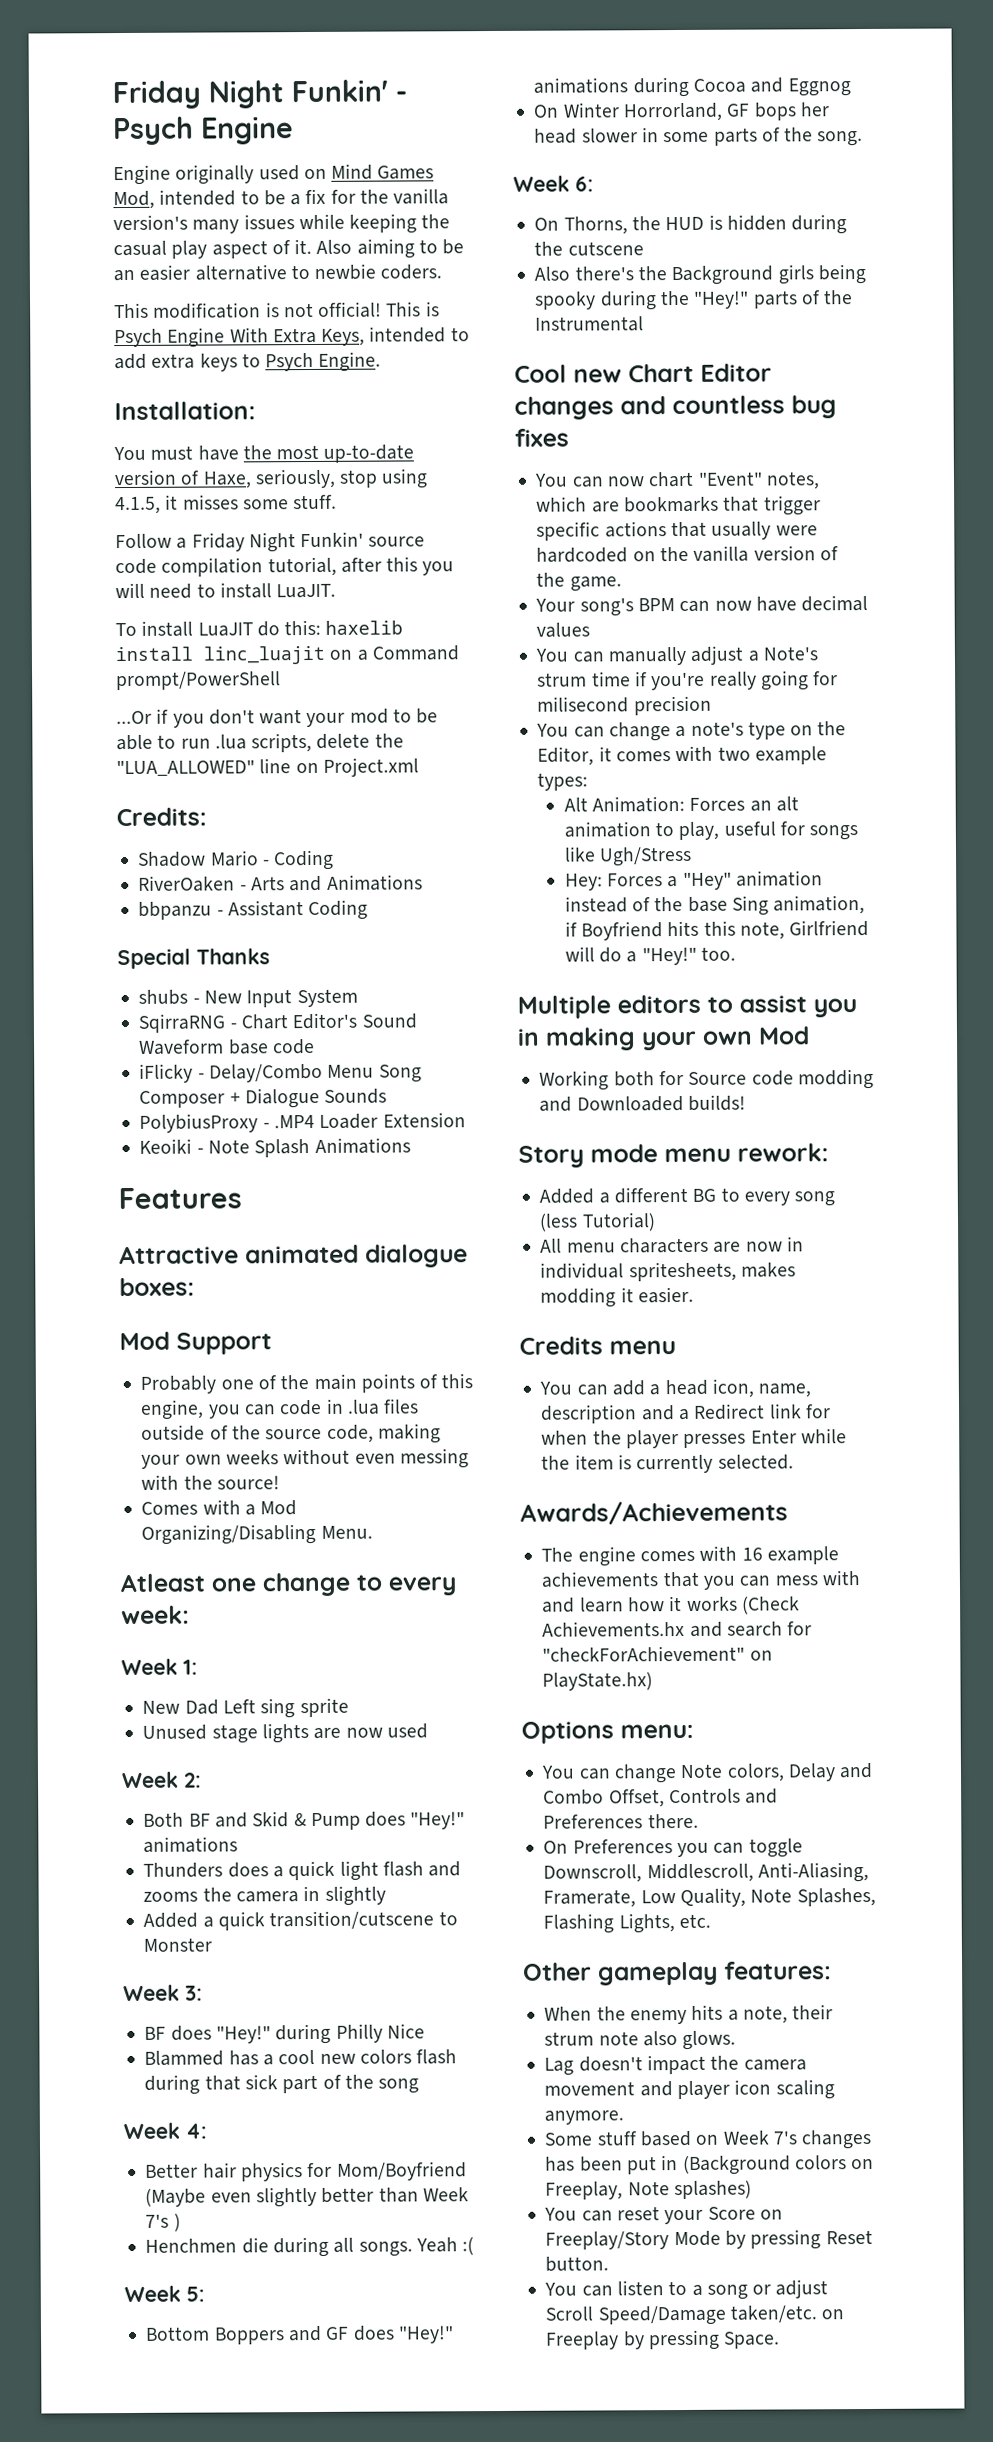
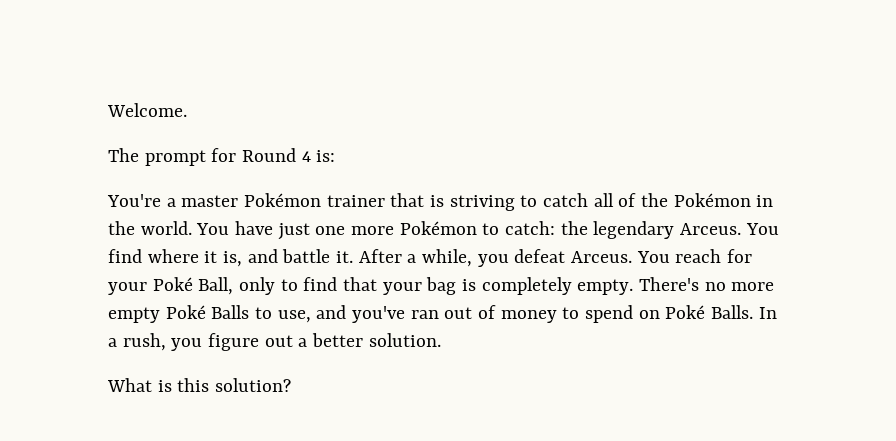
- Friday Night Funkin' - Psych Engine
- Engine originally used on Mind Games Mod, intended to be a fix for the vanilla version's many issues while keeping the casual play aspect of it. Also aiming to be an easier alternative to newbie coders.
- This modification is not official! This is Psych Engine With Extra Keys, intended to add extra keys to Psych Engine.
- Installation:
- You must have the most up-to-date version of Haxe, seriously, stop using 4.1.5, it misses some stuff.
- Follow a Friday Night Funkin' source code compilation tutorial, after this you will need to install LuaJIT.
- To install LuaJIT do this: haxelib install linc_luajit on a Command prompt/PowerShell
- ...Or if you don't want your mod to be able to run .lua scripts, delete the "LUA_ALLOWED" line on Project.xml
- Credits:
- Shadow Mario - Coding
- RiverOaken - Arts and Animations
- bbpanzu - Assistant Coding
- Special Thanks
- shubs - New Input System
- SqirraRNG - Chart Editor's Sound Waveform base code
- iFlicky - Delay/Combo Menu Song Composer + Dialogue Sounds
- PolybiusProxy - .MP4 Loader Extension
- Keoiki - Note Splash Animations
- Features
- Attractive animated dialogue boxes:
- Mod Support
- Probably one of the main points of this engine, you can code in .lua files outside of the source code, making your own weeks without even messing with the source!
- Comes with a Mod Organizing/Disabling Menu.
- Atleast one change to every week:
- Week 1:
- New Dad Left sing sprite
- Unused stage lights are now used
- Week 2:
- Both BF and Skid & Pump does "Hey!" animations
- Thunders does a quick light flash and zooms the camera in slightly
- Added a quick transition/cutscene to Monster
- Week 3:
- BF does "Hey!" during Philly Nice
- Blammed has a cool new colors flash during that sick part of the song
- Week 4:
- Better hair physics for Mom/Boyfriend (Maybe even slightly better than Week 7's )
- Henchmen die during all songs. Yeah :(
- Week 5:
- Bottom Boppers and GF does "Hey!" animations during Cocoa and Eggnog
- On Winter Horrorland, GF bops her head slower in some parts of the song.
- Week 6:
- On Thorns, the HUD is hidden during the cutscene
- Also there's the Background girls being spooky during the "Hey!" parts of the Instrumental
- Cool new Chart Editor changes and countless bug fixes
- You can now chart "Event" notes, which are bookmarks that trigger specific actions that usually were hardcoded on the vanilla version of the game.
- Your song's BPM can now have decimal values
- You can manually adjust a Note's strum time if you're really going for milisecond precision
- You can change a note's type on the Editor, it comes with two example types:
- Alt Animation: Forces an alt animation to play, useful for songs like Ugh/Stress
- Hey: Forces a "Hey" animation instead of the base Sing animation, if Boyfriend hits this note, Girlfriend will do a "Hey!" too.
- Multiple editors to assist you in making your own Mod
- Working both for Source code modding and Downloaded builds!
- Story mode menu rework:
- Added a different BG to every song (less Tutorial)
- All menu characters are now in individual spritesheets, makes modding it easier.
- Credits menu
- You can add a head icon, name, description and a Redirect link for when the player presses Enter while the item is currently selected.
- Awards/Achievements
- The engine comes with 16 example achievements that you can mess with and learn how it works (Check Achievements.hx and search for "checkForAchievement" on PlayState.hx)
- Options menu:
- You can change Note colors, Delay and Combo Offset, Controls and Preferences there.
- On Preferences you can toggle Downscroll, Middlescroll, Anti-Aliasing, Framerate, Low Quality, Note Splashes, Flashing Lights, etc.
- Other gameplay features:
- When the enemy hits a note, their strum note also glows.
- Lag doesn't impact the camera movement and player icon scaling anymore.
- Some stuff based on Week 7's changes has been put in (Background colors on Freeplay, Note splashes)
- You can reset your Score on Freeplay/Story Mode by pressing Reset button.
- You can listen to a song or adjust Scroll Speed/Damage taken/etc. on Freeplay by pressing Space.
+ Welcome.
+ The prompt for Round 4 is:
+ You're a master Pokémon trainer that is striving to catch all of the Pokémon in the world. You have just one more Pokémon to catch: the legendary Arceus. You find where it is, and battle it. After a while, you defeat Arceus. You reach for your Poké Ball, only to find that your bag is completely empty. There's no more empty Poké Balls to use, and you've ran out of money to spend on Poké Balls. In a rush, you figure out a better solution.
+ What is this solution?

